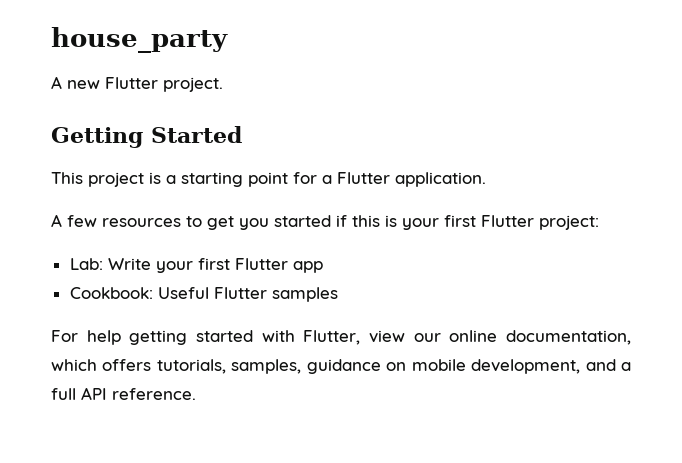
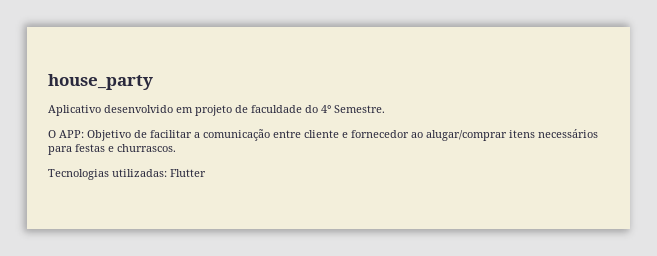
- A new Flutter project.
- Getting Started
- This project is a starting point for a Flutter application.
- A few resources to get you started if this is your first Flutter project:
- Lab: Write your first Flutter app
- Cookbook: Useful Flutter samples
- For help getting started with Flutter, view our online documentation, which offers tutorials, samples, guidance on mobile development, and a full API reference.
+ Aplicativo desenvolvido em projeto de faculdade do 4° Semestre.
+ O APP: Objetivo de facilitar a comunicação entre cliente e fornecedor ao alugar/comprar itens necessários para festas e churrascos.
+ Tecnologias utilizadas: Flutter

